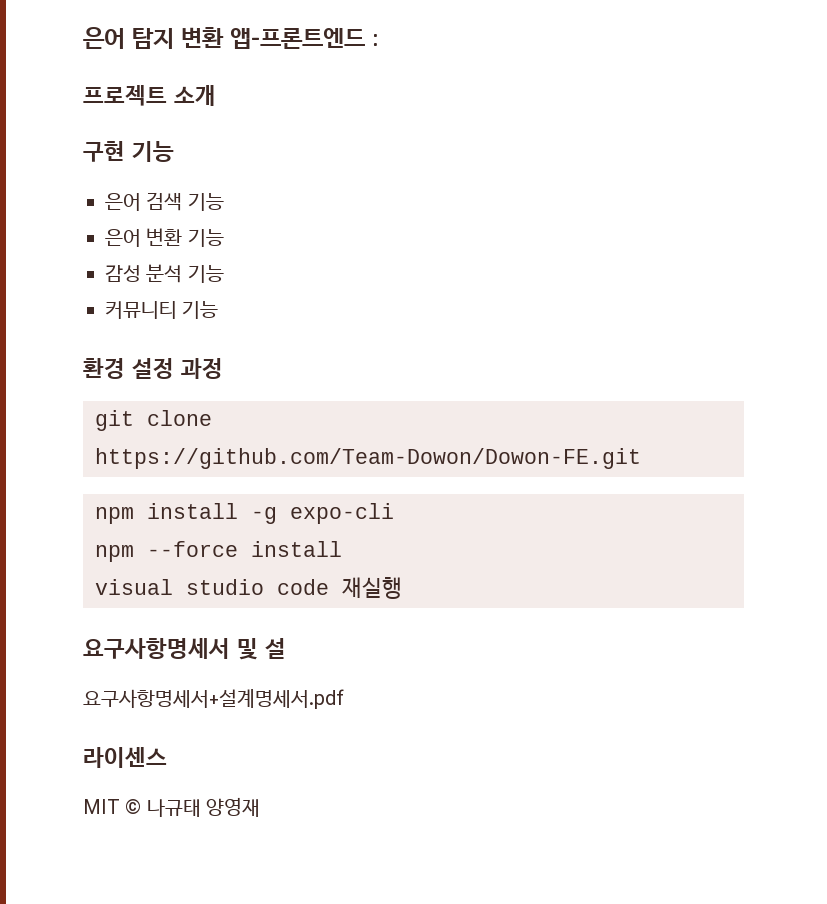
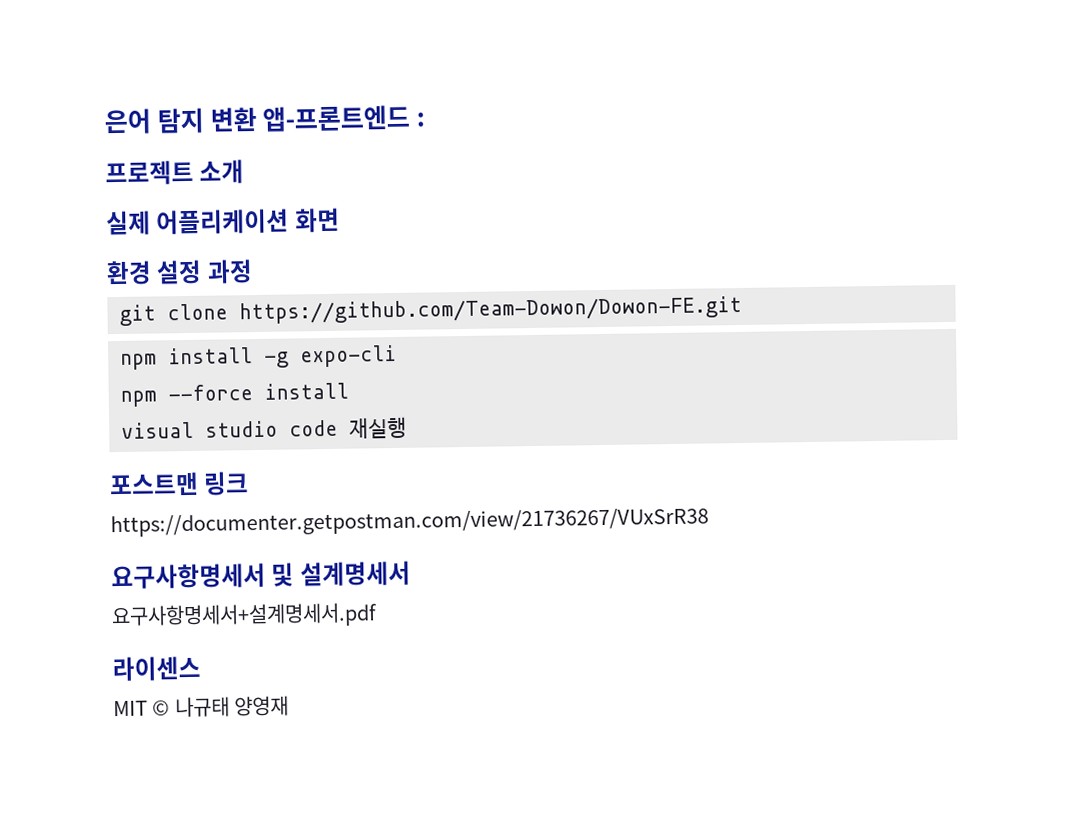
- 구현 기능
- 은어 검색 기능
- 은어 변환 기능
- 감성 분석 기능
- 커뮤니티 기능
+ 실제 어플리케이션 화면
+ 포스트맨 링크
+ https://documenter.getpostman.com/view/21736267/VUxSrR38
- 요구사항명세서 및 설
+ 요구사항명세서 및 설계명세서

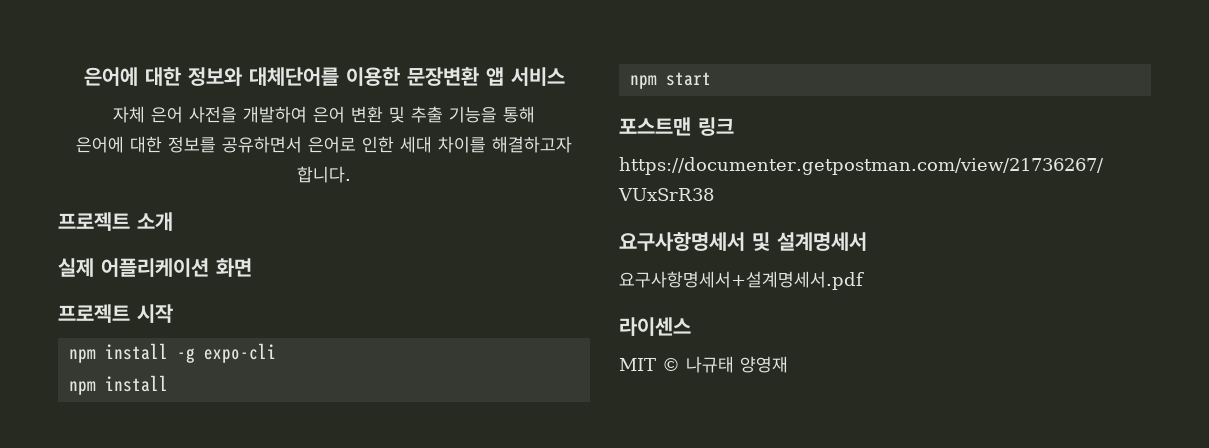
- 은어 탐지 변환 앱-프론트엔드 :
+ 은어에 대한 정보와 대체단어를 이용한 문장변환 앱 서비스
+ 자체 은어 사전을 개발하여 은어 변환 및 추출 기능을 통해
+ 은어에 대한 정보를 공유하면서 은어로 인한 세대 차이를 해결하고자 합니다.
- 환경 설정 과정
- git clone https://github.com/Team-Dowon/Dowon-FE.git
+ 프로젝트 시작
  npm install -g expo-cli
- npm --force install
+ npm install
- visual studio code 재실행
+ npm start

